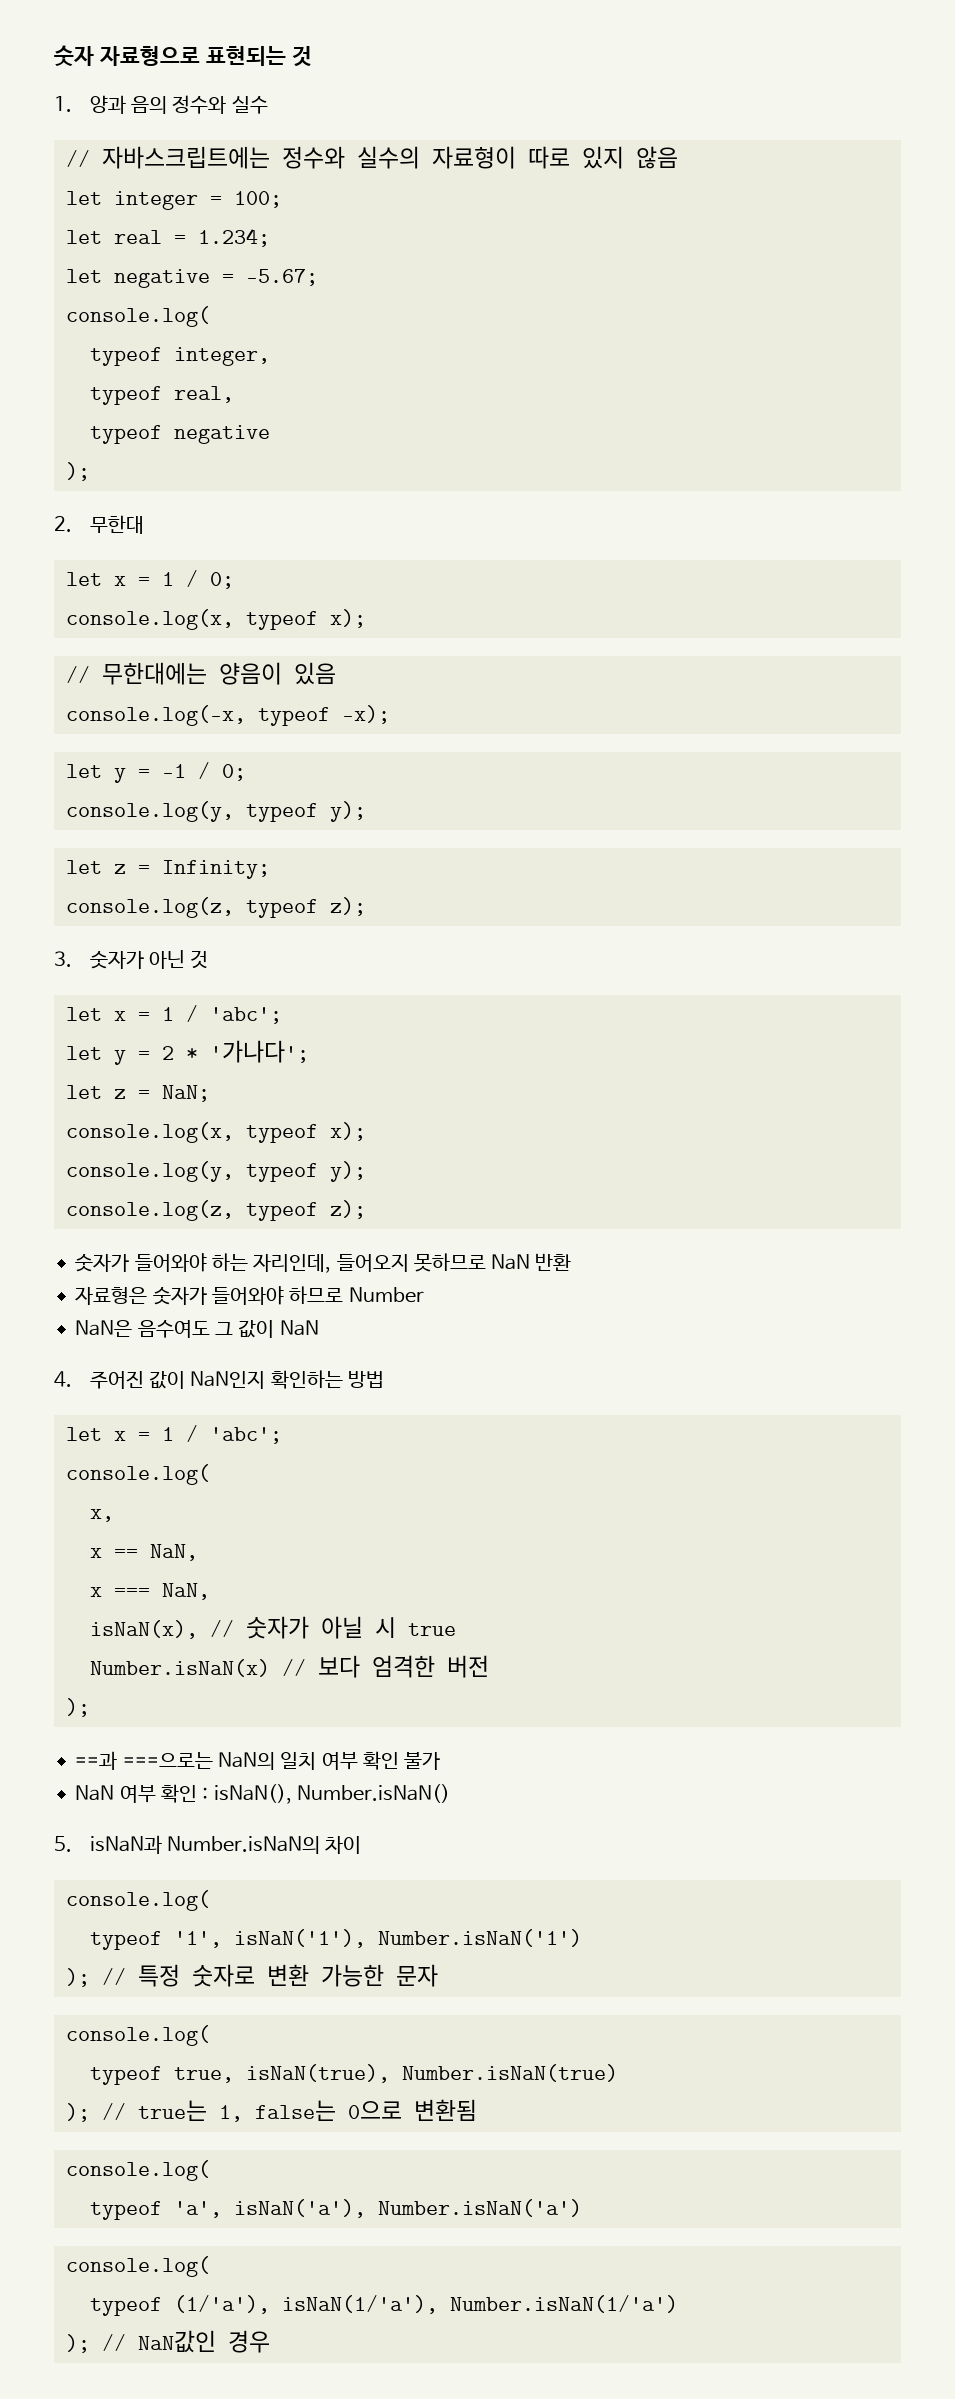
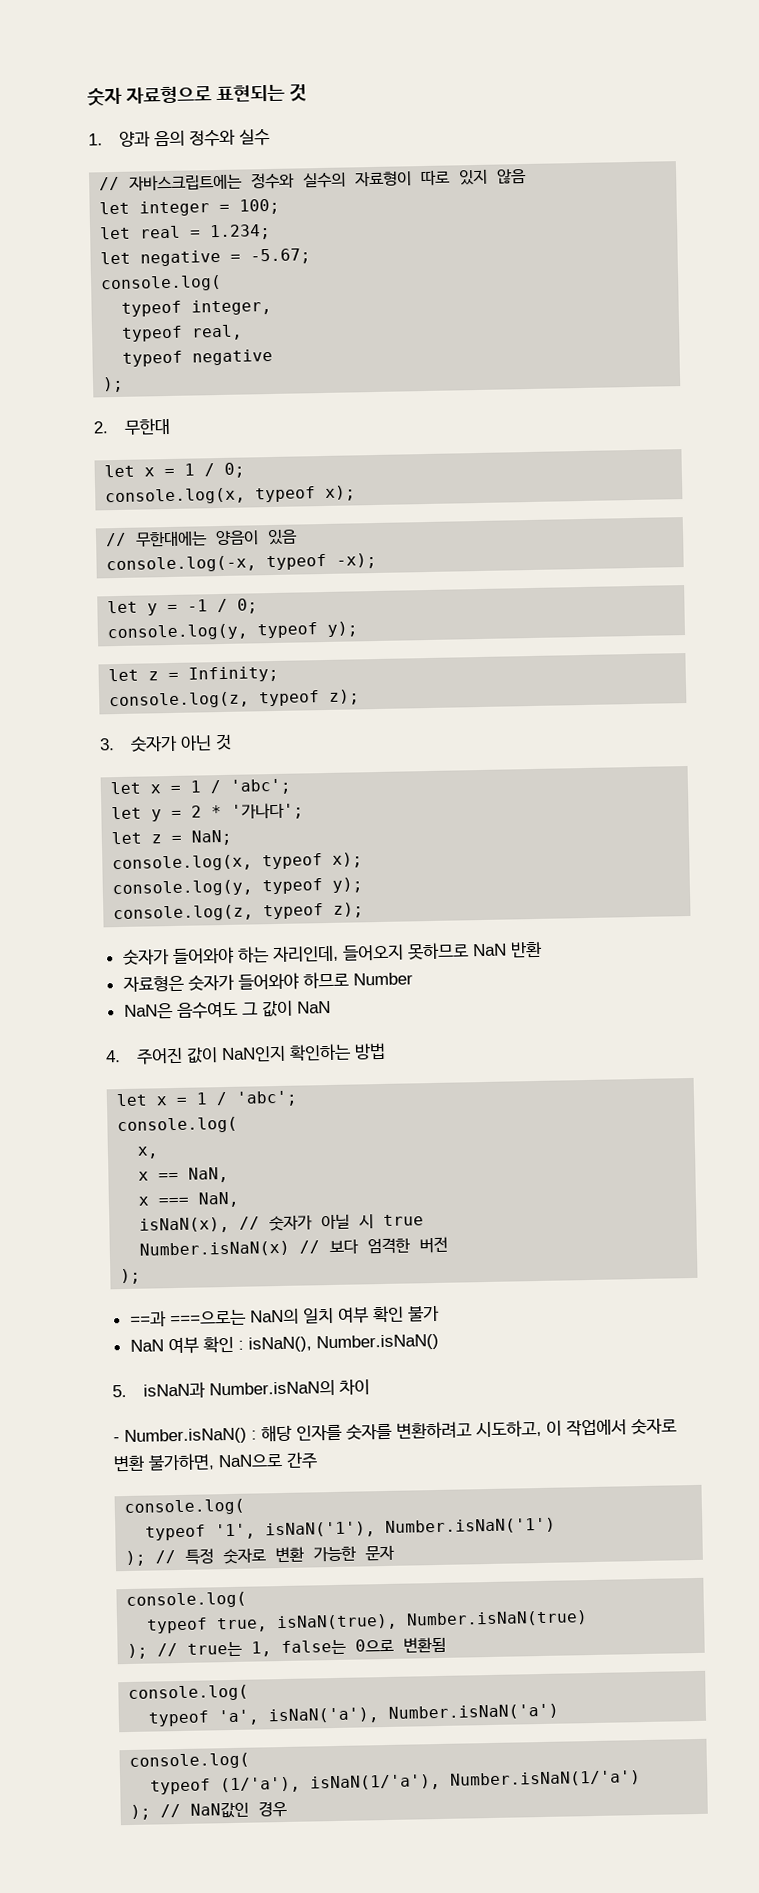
+ - Number.isNaN() : 해당 인자를 숫자를 변환하려고 시도하고, 이 작업에서 숫자로 변환 불가하면, NaN으로 간주

